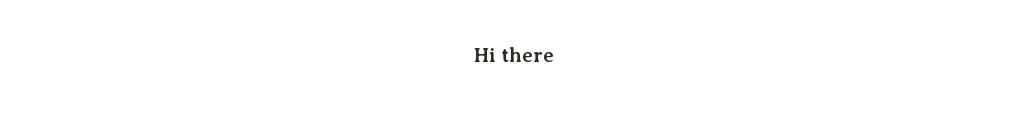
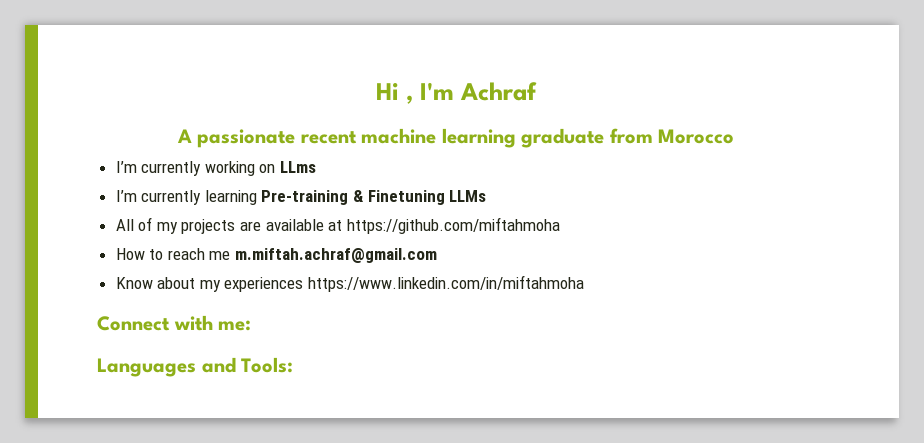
- Hi there
+ Hi , I'm Achraf
+ A passionate recent machine learning graduate from Morocco
+ I’m currently working on LLms
+ I’m currently learning Pre-training & Finetuning LLMs
+ All of my projects are available at https://github.com/miftahmoha
+ How to reach me m.miftah.achraf@gmail.com
+ Know about my experiences https://www.linkedin.com/in/miftahmoha
+ Connect with me:
+ Languages and Tools:

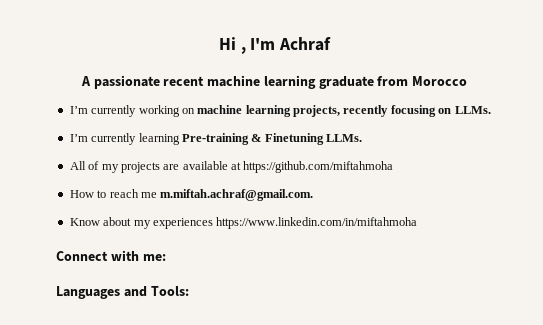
- I’m currently working on LLms
+ I’m currently working on machine learning projects, recently focusing on LLMs.
- I’m currently learning Pre-training & Finetuning LLMs
+ I’m currently learning Pre-training & Finetuning LLMs.
- How to reach me m.miftah.achraf@gmail.com
+ How to reach me m.miftah.achraf@gmail.com.

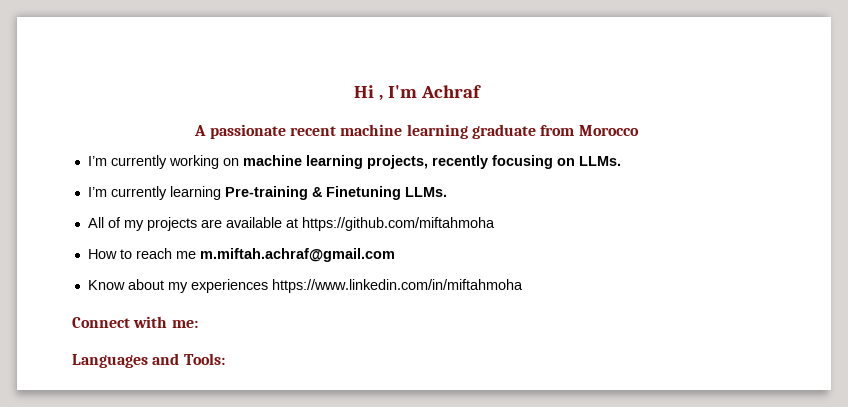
- How to reach me m.miftah.achraf@gmail.com.
+ How to reach me m.miftah.achraf@gmail.com

